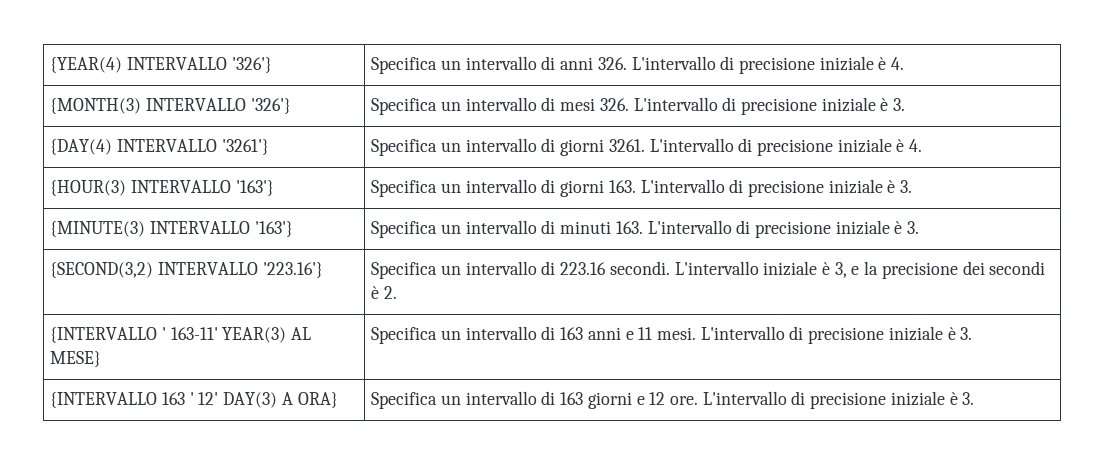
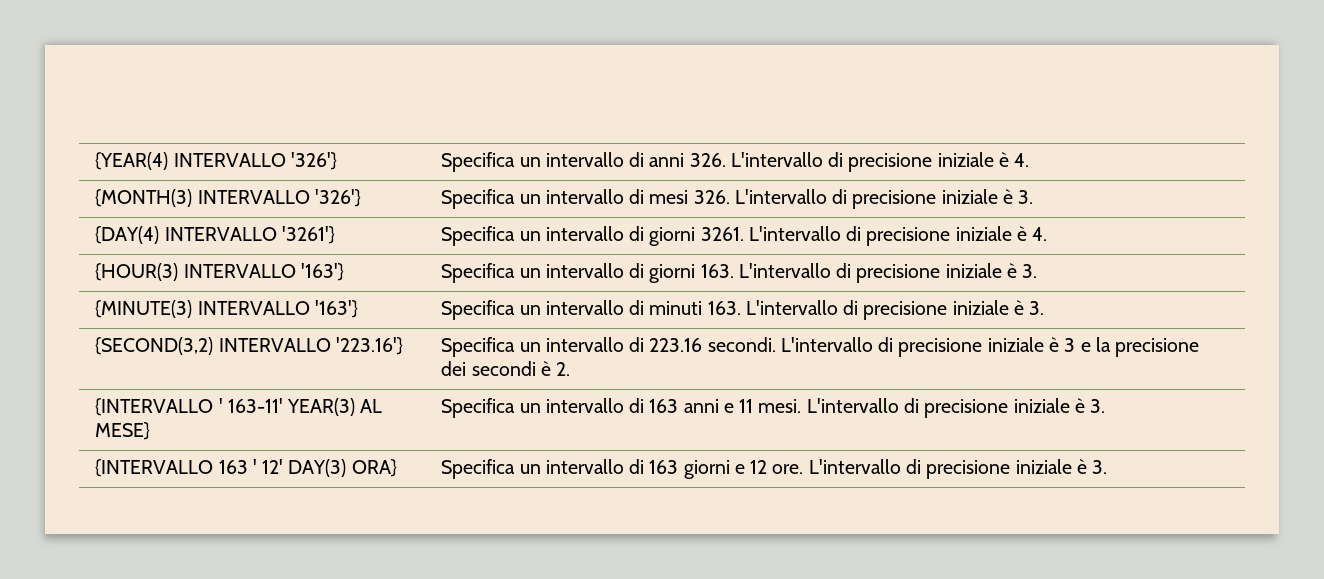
- {SECOND(3,2) INTERVALLO '223.16'} | Specifica un intervallo di 223.16 secondi. L'intervallo iniziale è 3, e la precisione dei secondi è 2.
+ {SECOND(3,2) INTERVALLO '223.16'} | Specifica un intervallo di 223.16 secondi. L'intervallo di precisione iniziale è 3 e la precisione dei secondi è 2.
- {INTERVALLO 163 ' 12' DAY(3) A ORA} | Specifica un intervallo di 163 giorni e 12 ore. L'intervallo di precisione iniziale è 3.
+ {INTERVALLO 163 ' 12' DAY(3) ORA} | Specifica un intervallo di 163 giorni e 12 ore. L'intervallo di precisione iniziale è 3.

